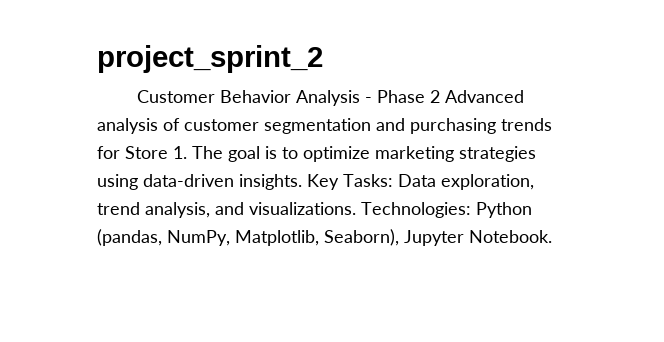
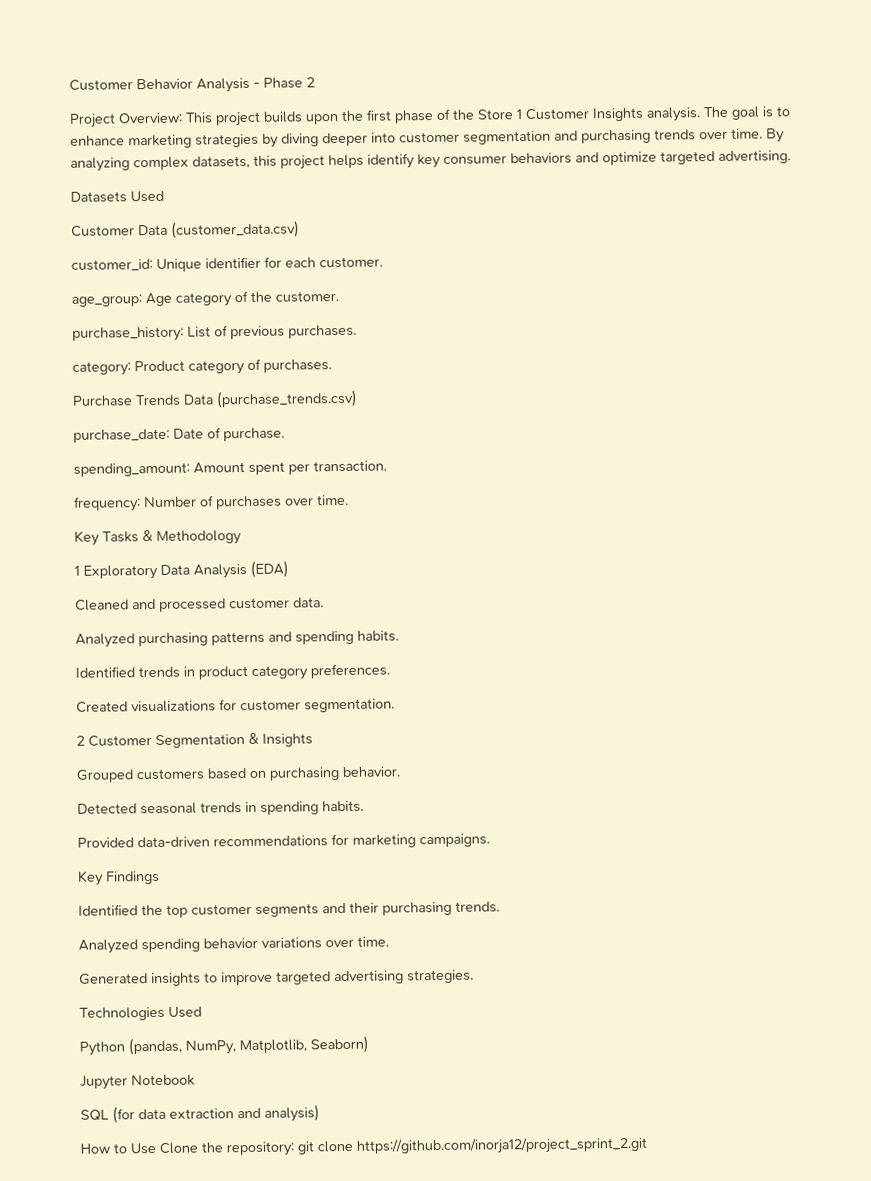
- project_sprint_2
- Customer Behavior Analysis - Phase 2 Advanced analysis of customer segmentation and purchasing trends for Store 1. The goal is to optimize marketing strategies using data-driven insights. Key Tasks: Data exploration, trend analysis, and visualizations. Technologies: Python (pandas, NumPy, Matplotlib, Seaborn), Jupyter Notebook.
+ Customer Behavior Analysis - Phase 2
+ Project Overview: This project builds upon the first phase of the Store 1 Customer Insights analysis. The goal is to enhance marketing strategies by diving deeper into customer segmentation and purchasing trends over time. By analyzing complex datasets, this project helps identify key consumer behaviors and optimize targeted advertising.
+ Datasets Used
+ Customer Data (customer_data.csv)
+ customer_id: Unique identifier for each customer.
+ age_group: Age category of the customer.
+ purchase_history: List of previous purchases.
+ category: Product category of purchases.
+ Purchase Trends Data (purchase_trends.csv)
+ purchase_date: Date of purchase.
+ spending_amount: Amount spent per transaction.
+ frequency: Number of purchases over time.
+ Key Tasks & Methodology
+ 1 Exploratory Data Analysis (EDA)
+ Cleaned and processed customer data.
+ Analyzed purchasing patterns and spending habits.
+ Identified trends in product category preferences.
+ Created visualizations for customer segmentation.
+ 2 Customer Segmentation & Insights
+ Grouped customers based on purchasing behavior.
+ Detected seasonal trends in spending habits.
+ Provided data-driven recommendations for marketing campaigns.
+ Key Findings
+ Identified the top customer segments and their purchasing trends.
+ Analyzed spending behavior variations over time.
+ Generated insights to improve targeted advertising strategies.
+ Technologies Used
+ Python (pandas, NumPy, Matplotlib, Seaborn)
+ Jupyter Notebook
+ SQL (for data extraction and analysis)
+ How to Use Clone the repository: git clone https://github.com/inorja12/project_sprint_2.git

